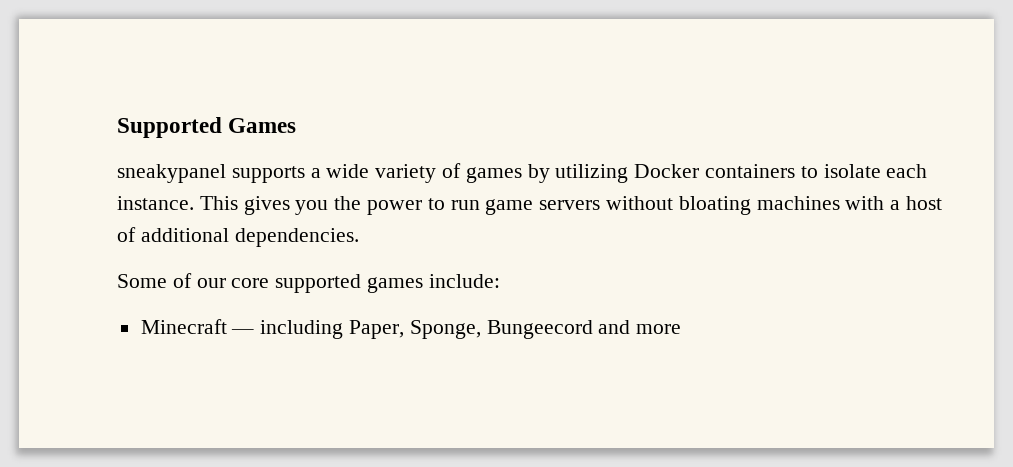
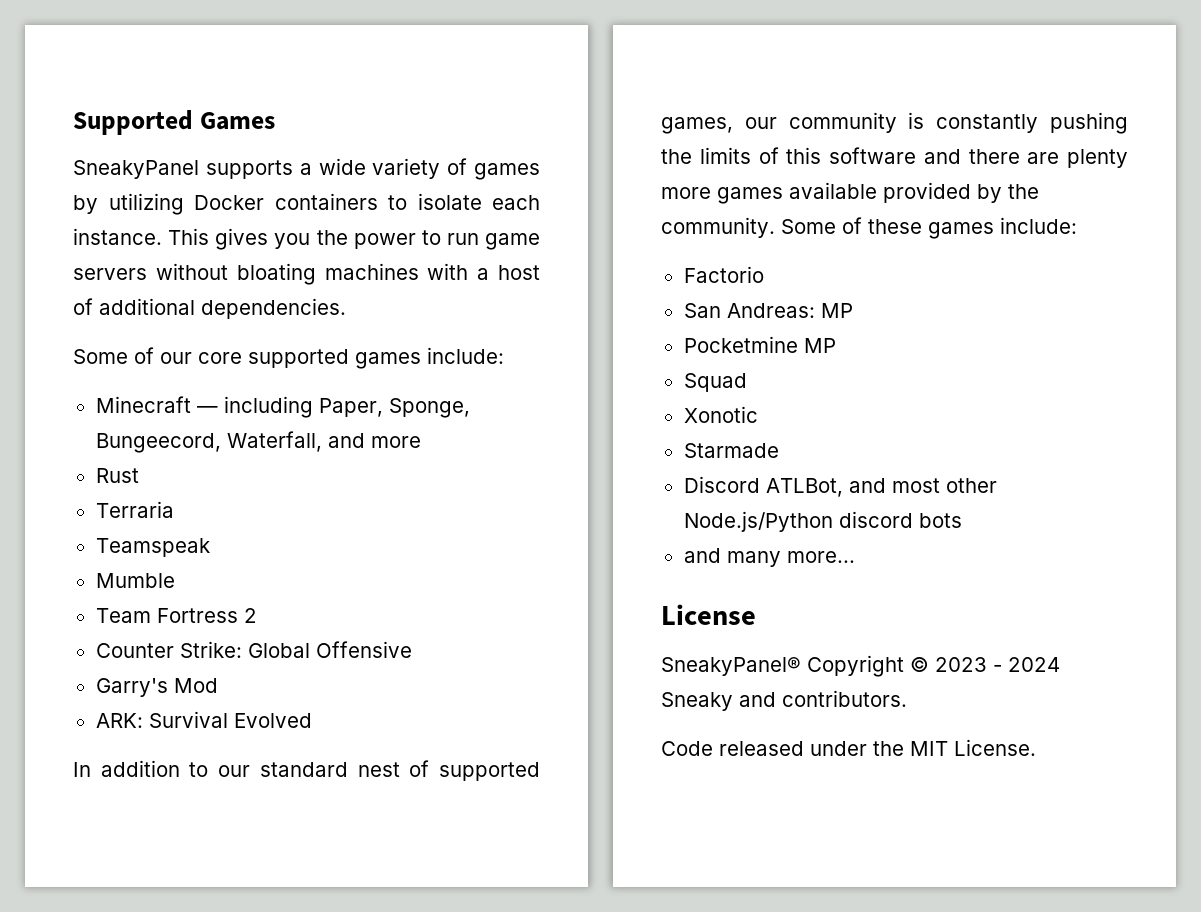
- sneakypanel supports a wide variety of games by utilizing Docker containers to isolate each instance.
+ SneakyPanel supports a wide variety of games by utilizing Docker containers to isolate each instance.
- Minecraft — including Paper, Sponge, Bungeecord and more
+ Minecraft — including Paper, Sponge, Bungeecord, Waterfall, and more
+ Rust
+ Terraria
+ Teamspeak
+ Mumble
+ Team Fortress 2
+ Counter Strike: Global Offensive
+ Garry's Mod
+ ARK: Survival Evolved
+ In addition to our standard nest of supported games, our community is constantly pushing the limits of this software and there are plenty more games available provided by the community. Some of these games include:
+ Factorio
+ San Andreas: MP
+ Pocketmine MP
+ Squad
+ Xonotic
+ Starmade
+ Discord ATLBot, and most other Node.js/Python discord bots
+ and many more...
+ License
+ SneakyPanel® Copyright © 2023 - 2024 Sneaky and contributors.
+ Code released under the MIT License.

